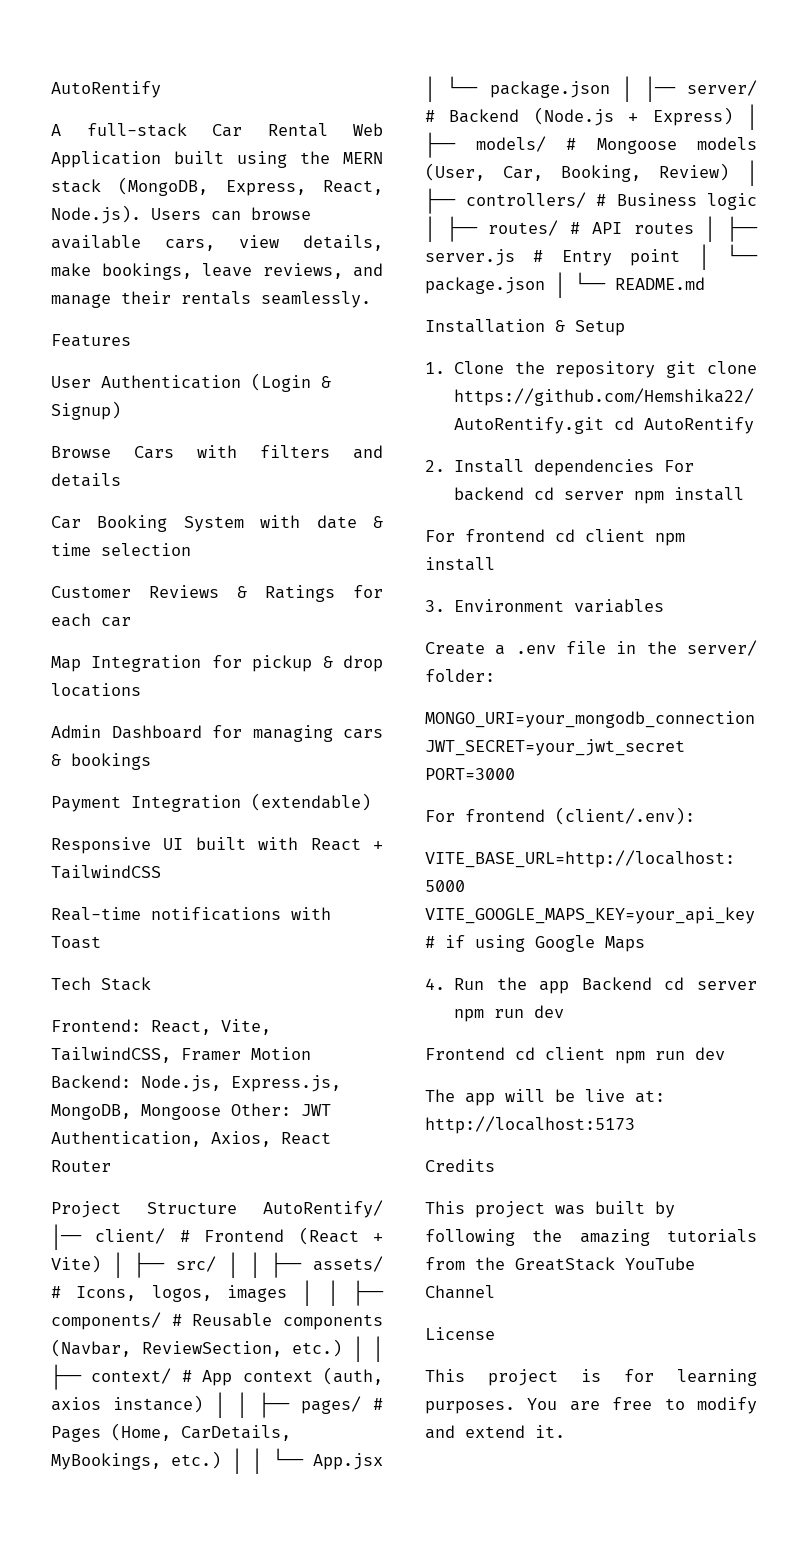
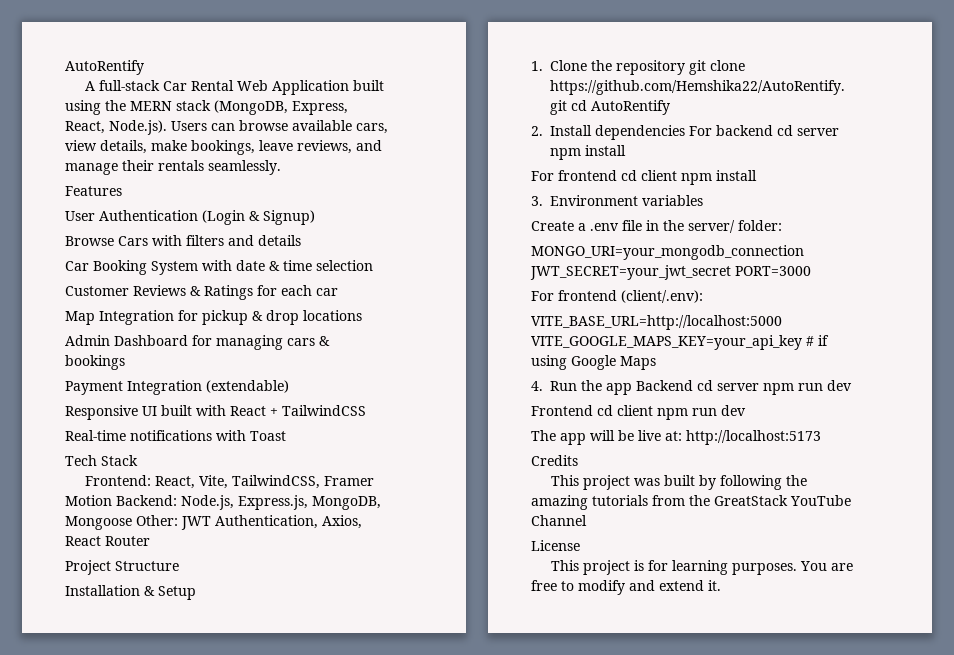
- Project Structure AutoRentify/ │── client/ # Frontend (React + Vite) │ ├── src/ │ │ ├── assets/ # Icons, logos, images │ │ ├── components/ # Reusable components (Navbar, ReviewSection, etc.) │ │ ├── context/ # App context (auth, axios instance) │ │ ├── pages/ # Pages (Home, CarDetails, MyBookings, etc.) │ │ └── App.jsx │ └── package.json │ │── server/ # Backend (Node.js + Express) │ ├── models/ # Mongoose models (User, Car, Booking, Review) │ ├── controllers/ # Business logic │ ├── routes/ # API routes │ ├── server.js # Entry point │ └── package.json │ └── README.md
+ Project Structure

